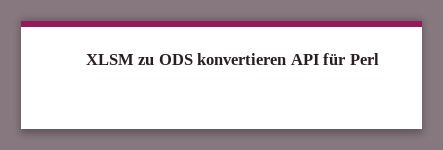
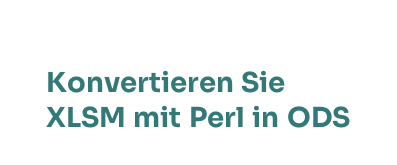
- XLSM zu ODS konvertieren API für Perl
+ Konvertieren Sie XLSM mit Perl in ODS

